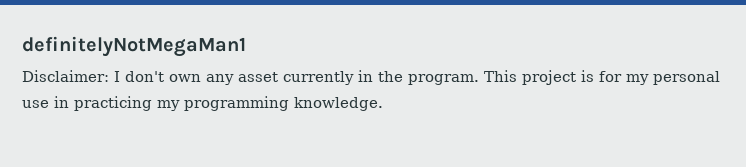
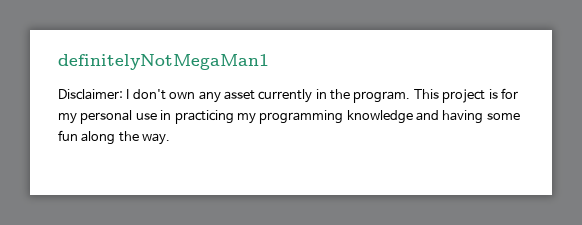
- This project is for my personal use in practicing my programming knowledge.
+ This project is for my personal use in practicing my programming knowledge and having some fun along the way.

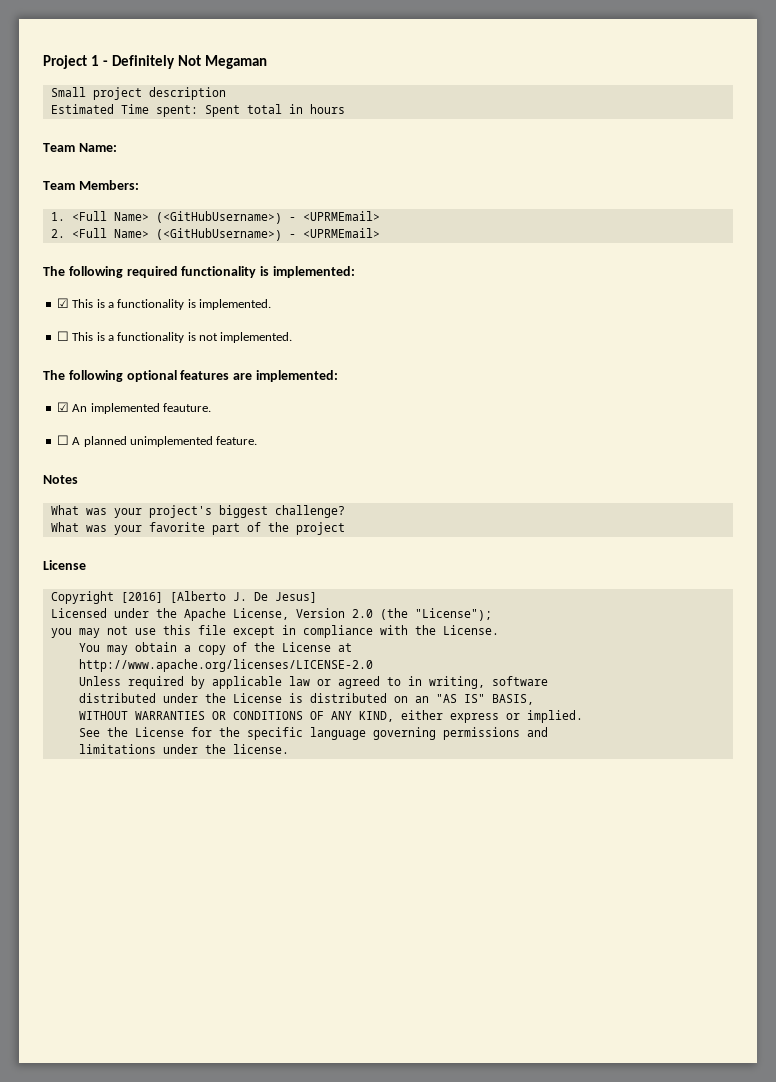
- definitelyNotMegaMan1
- Disclaimer: I don't own any asset currently in the program. This project is for my personal use in practicing my programming knowledge and having some fun along the way.
+ Project 1 - Definitely Not Megaman
+ Small project description
+ Estimated Time spent: Spent total in hours
+ Team Name:
+ Team Members:
+ 1. <Full Name> (<GitHubUsername>) - <UPRMEmail>
+ 2. <Full Name> (<GitHubUsername>) - <UPRMEmail>
+ The following required functionality is implemented:
+ ☑ This is a functionality is implemented.
+ ☐ This is a functionality is not implemented.
+ The following optional features are implemented:
+ ☑ An implemented feauture.
+ ☐ A planned unimplemented feature.
+ Notes
+ What was your project's biggest challenge?
+ What was your favorite part of the project
+ License
+ Copyright [2016] [Alberto J. De Jesus]
+ Licensed under the Apache License, Version 2.0 (the "License");
+ you may not use this file except in compliance with the License.
+ You may obtain a copy of the License at
+ http://www.apache.org/licenses/LICENSE-2.0
+ Unless required by applicable law or agreed to in writing, software
+ distributed under the License is distributed on an "AS IS" BASIS,
+ WITHOUT WARRANTIES OR CONDITIONS OF ANY KIND, either express or implied.
+ See the License for the specific language governing permissions and
+ limitations under the license.

